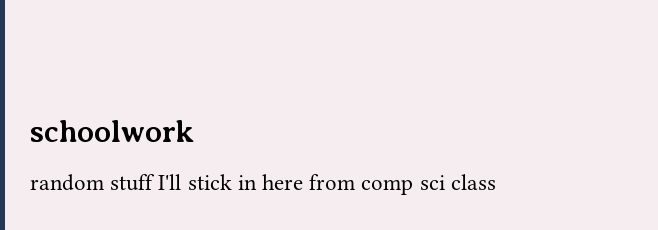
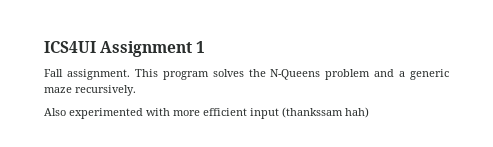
- schoolwork
- random stuff I'll stick in here from comp sci class
+ ICS4UI Assignment 1
+ Fall assignment. This program solves the N-Queens problem and a generic maze recursively.
+ Also experimented with more efficient input (thankssam hah)

